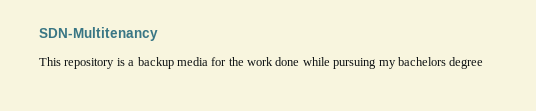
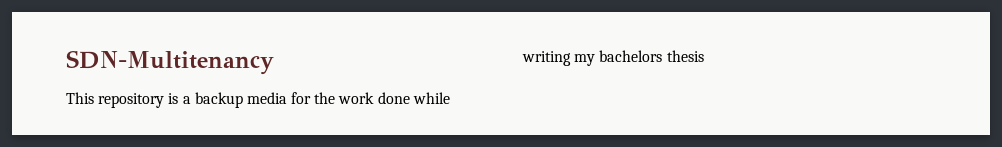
- This repository is a backup media for the work done while pursuing my bachelors degree
+ This repository is a backup media for the work done while writing my bachelors thesis

